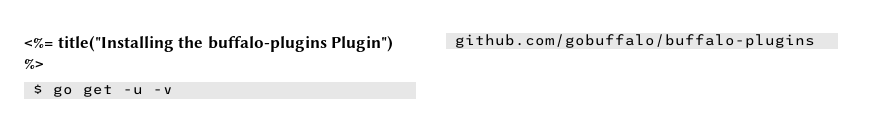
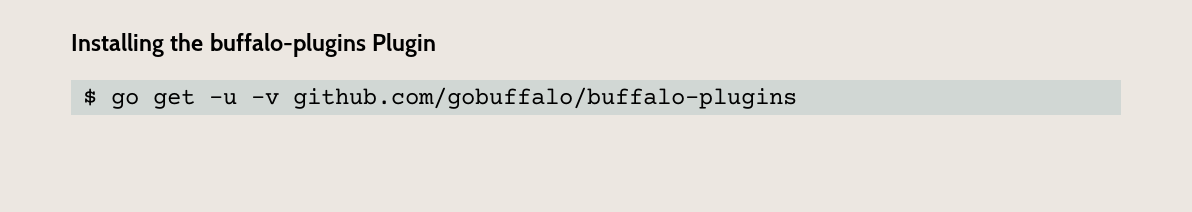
- <%= title("Installing the buffalo-plugins Plugin") %>
+ Installing the buffalo-plugins Plugin

